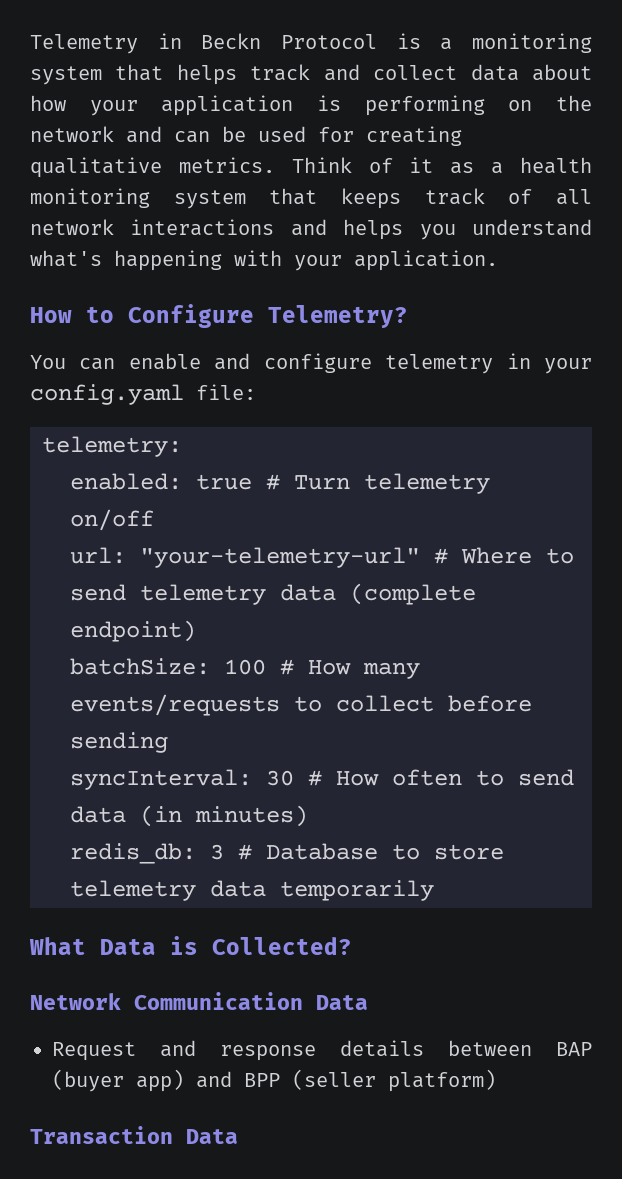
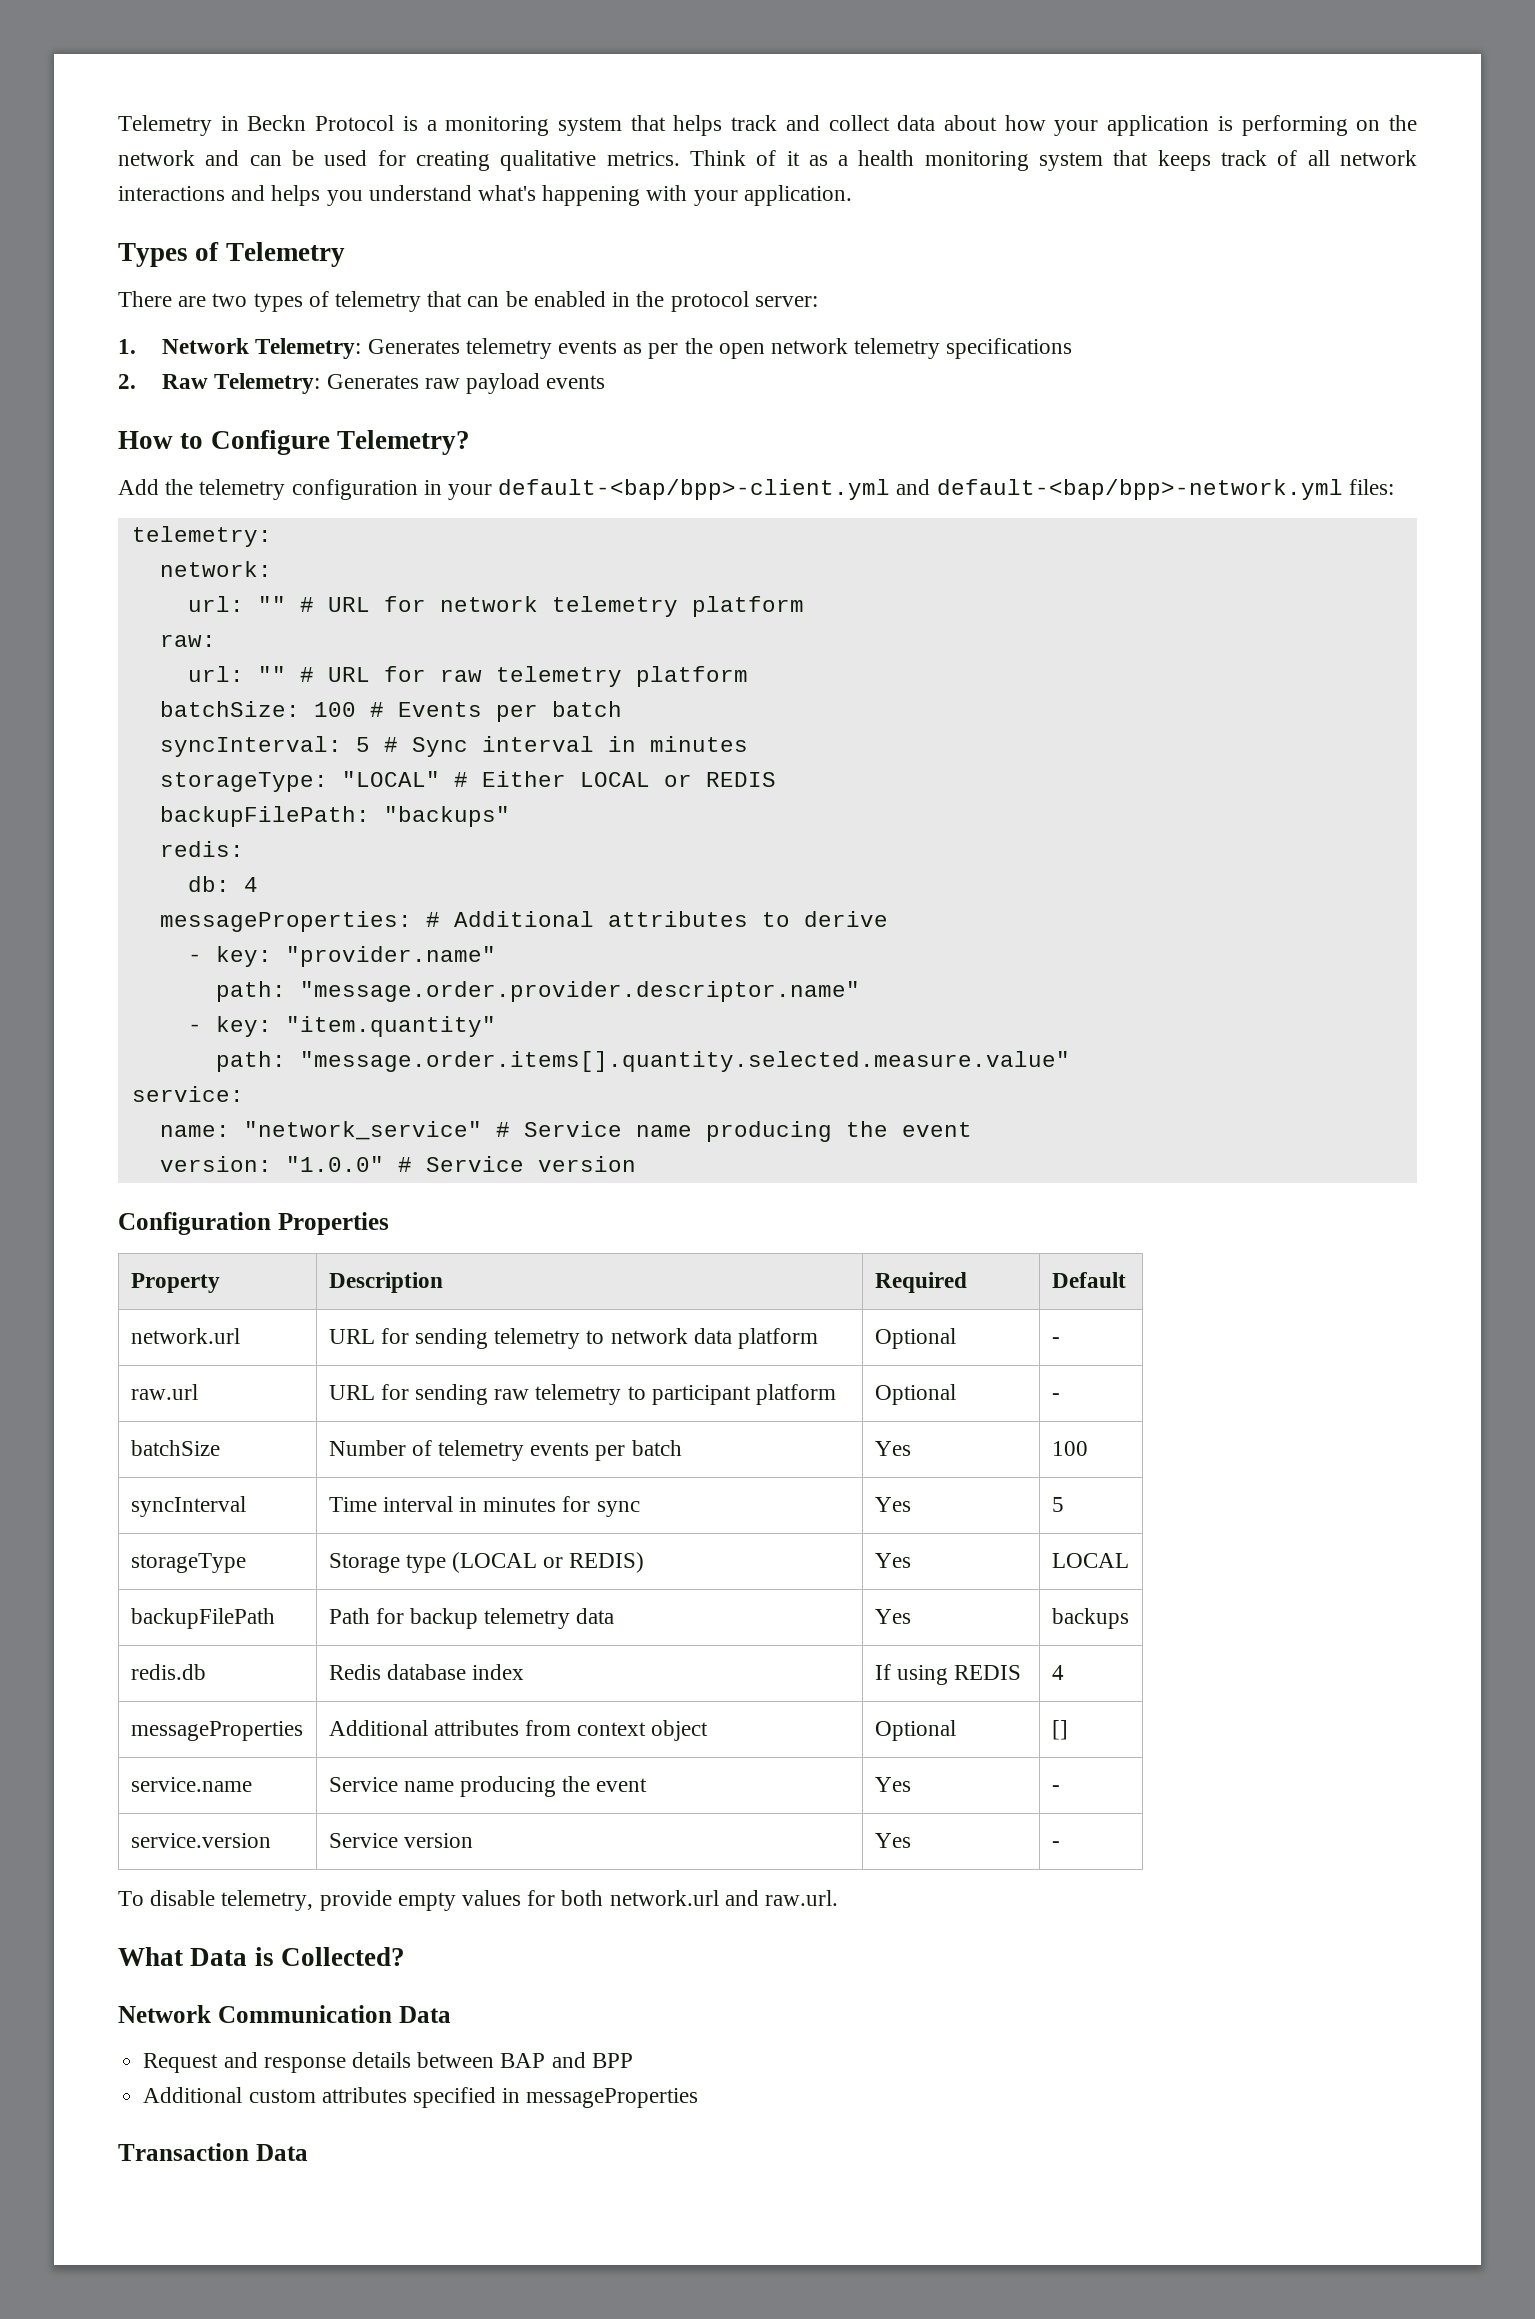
+ Types of Telemetry
+ There are two types of telemetry that can be enabled in the protocol server:
+ 1. Network Telemetry: Generates telemetry events as per the open network telemetry specifications
+ 2. Raw Telemetry: Generates raw payload events
  How to Configure Telemetry?
- You can enable and configure telemetry in your config.yaml file:
+ Add the telemetry configuration in your default-<bap/bpp>-client.yml and default-<bap/bpp>-network.yml files:
  telemetry:
- enabled: true # Turn telemetry on/off
- url: "your-telemetry-url" # Where to send telemetry data (complete endpoint)
- batchSize: 100 # How many events/requests to collect before sending
- syncInterval: 30 # How often to send data (in minutes)
- redis_db: 3 # Database to store telemetry data temporarily
+ network:
+ url: "" # URL for network telemetry platform
+ raw:
+ url: "" # URL for raw telemetry platform
+ batchSize: 100 # Events per batch
+ syncInterval: 5 # Sync interval in minutes
+ storageType: "LOCAL" # Either LOCAL or REDIS
+ backupFilePath: "backups"
+ redis:
+ db: 4
+ messageProperties: # Additional attributes to derive
+ - key: "provider.name"
+ path: "message.order.provider.descriptor.name"
+ - key: "item.quantity"
+ path: "message.order.items[].quantity.selected.measure.value"
+ service:
+ name: "network_service" # Service name producing the event
+ version: "1.0.0" # Service version
+ Configuration Properties
+ Property | Description | Required | Default
+ network.url | URL for sending telemetry to network data platform | Optional | -
+ raw.url | URL for sending raw telemetry to participant platform | Optional | -
+ batchSize | Number of telemetry events per batch | Yes | 100
+ syncInterval | Time interval in minutes for sync | Yes | 5
+ storageType | Storage type (LOCAL or REDIS) | Yes | LOCAL
+ backupFilePath | Path for backup telemetry data | Yes | backups
+ redis.db | Redis database index | If using REDIS | 4
+ messageProperties | Additional attributes from context object | Optional | []
+ service.name | Service name producing the event | Yes | -
+ service.version | Service version | Yes | -
+ To disable telemetry, provide empty values for both network.url and raw.url.
- Request and response details between BAP (buyer app) and BPP (seller platform)
+ Request and response details between BAP and BPP
+ Additional custom attributes specified in messageProperties

